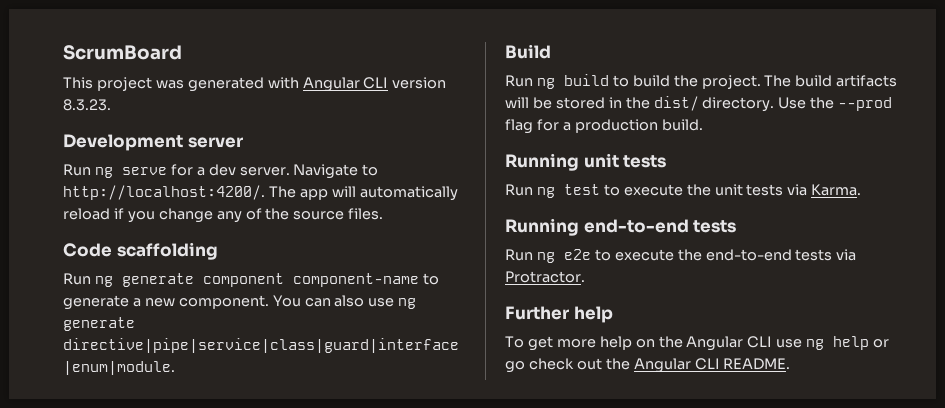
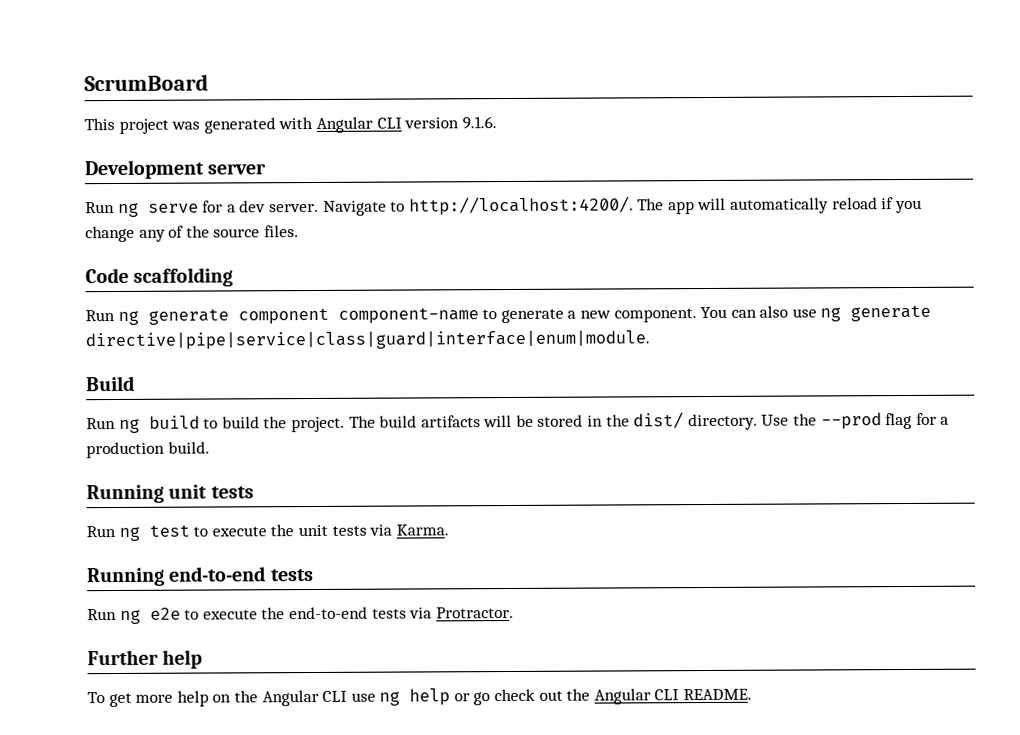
- This project was generated with Angular CLI version 8.3.23.
+ This project was generated with Angular CLI version 9.1.6.

